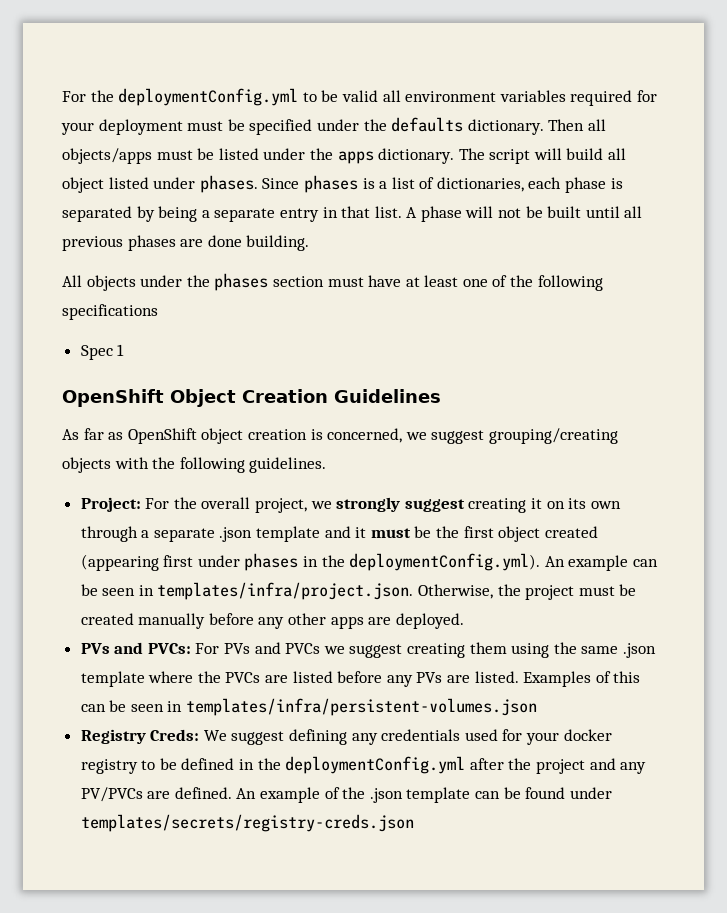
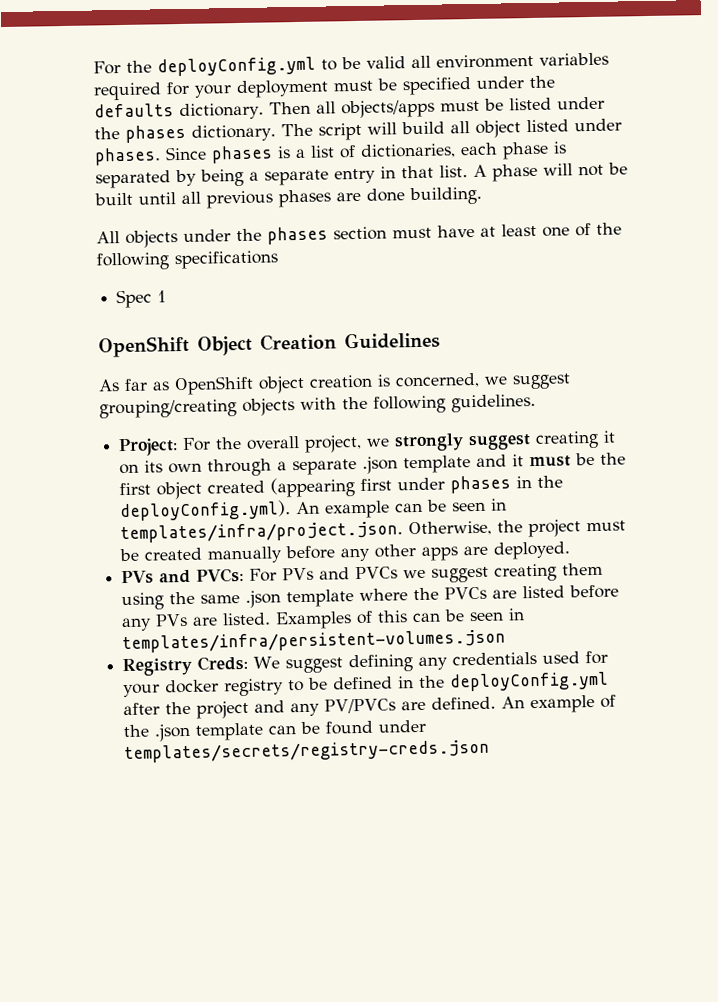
- For the deploymentConfig.yml to be valid all environment variables required for your deployment must be specified under the defaults dictionary.
+ For the deployConfig.yml to be valid all environment variables required for your deployment must be specified under the defaults dictionary.
- Then all objects/apps must be listed under the apps dictionary.
+ Then all objects/apps must be listed under the phases dictionary.
- Project: For the overall project, we strongly suggest creating it on its own through a separate .json template and it must be the first object created (appearing first under phases in the deploymentConfig.yml). An example can be seen in templates/infra/project.json. Otherwise, the project must be created manually before any other apps are deployed.
+ Project: For the overall project, we strongly suggest creating it on its own through a separate .json template and it must be the first object created (appearing first under phases in the deployConfig.yml). An example can be seen in templates/infra/project.json. Otherwise, the project must be created manually before any other apps are deployed.
- Registry Creds: We suggest defining any credentials used for your docker registry to be defined in the deploymentConfig.yml after the project and any PV/PVCs are defined.
+ Registry Creds: We suggest defining any credentials used for your docker registry to be defined in the deployConfig.yml after the project and any PV/PVCs are defined.

